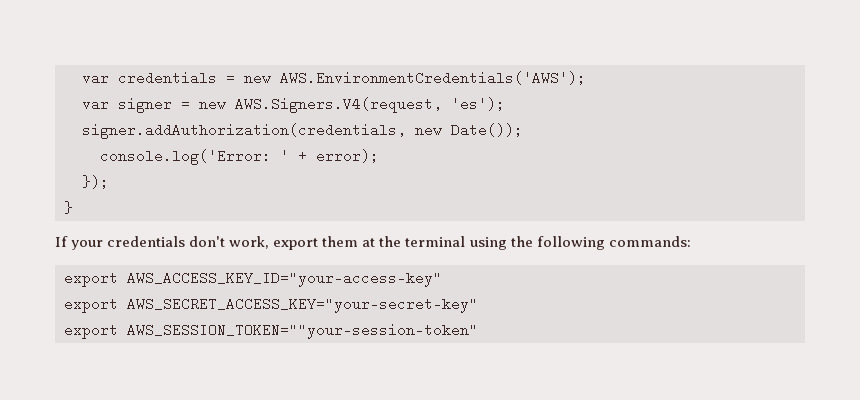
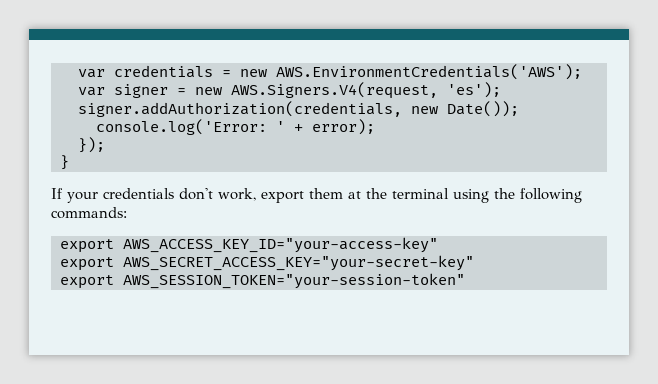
- export AWS_SESSION_TOKEN=""your-session-token"
+ export AWS_SESSION_TOKEN="your-session-token"

